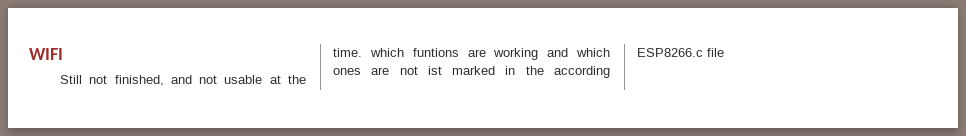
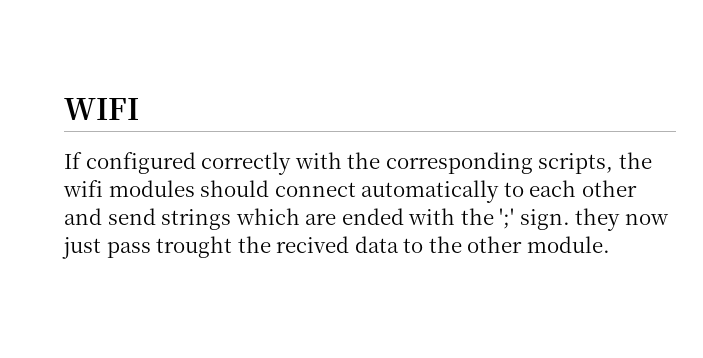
- Still not finished, and not usable at the time. which funtions are working and which ones are not ist marked in the according ESP8266.c file
+ If configured correctly with the corresponding scripts, the wifi modules should connect automatically to each other and send strings which are ended with the ';' sign. they now just pass trought the recived data to the other module.

